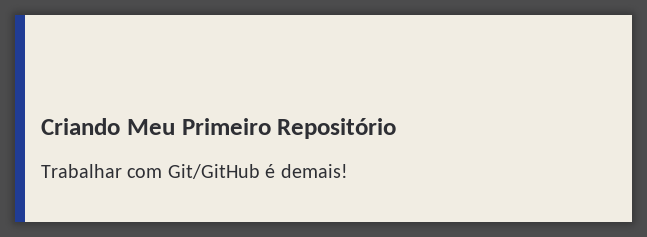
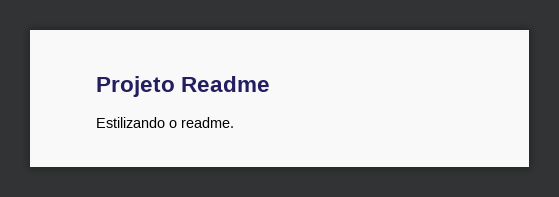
- Criando Meu Primeiro Repositório
- Trabalhar com Git/GitHub é demais!
+ Projeto Readme
+ Estilizando o readme.

